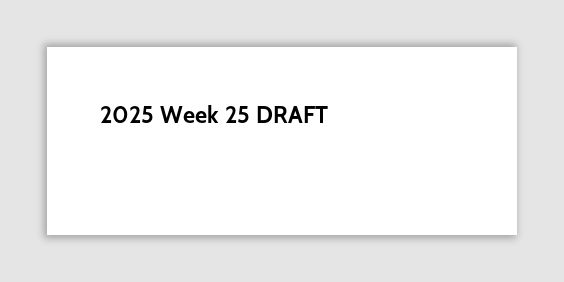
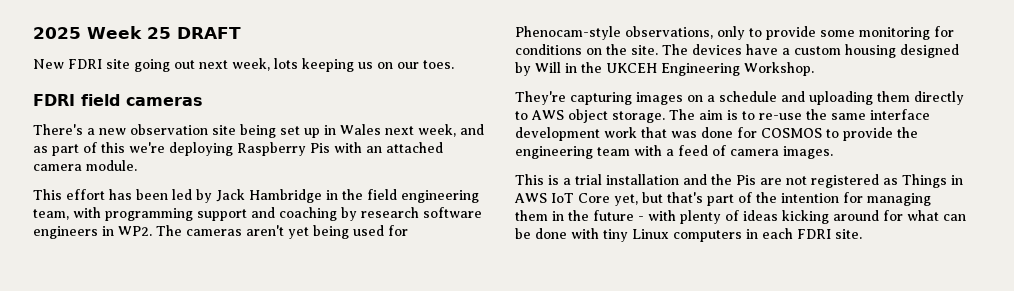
+ New FDRI site going out next week, lots keeping us on our toes.
+ FDRI field cameras
+ There's a new observation site being set up in Wales next week, and as part of this we're deploying Raspberry Pis with an attached camera module.
+ This effort has been led by Jack Hambridge in the field engineering team, with programming support and coaching by research software engineers in WP2. The cameras aren't yet being used for Phenocam-style observations, only to provide some monitoring for conditions on the site. The devices have a custom housing designed by Will in the UKCEH Engineering Workshop.
+ They're capturing images on a schedule and uploading them directly to AWS object storage. The aim is to re-use the same interface development work that was done for COSMOS to provide the engineering team with a feed of camera images.
+ This is a trial installation and the Pis are not registered as Things in AWS IoT Core yet, but that's part of the intention for managing them in the future - with plenty of ideas kicking around for what can be done with tiny Linux computers in each FDRI site.

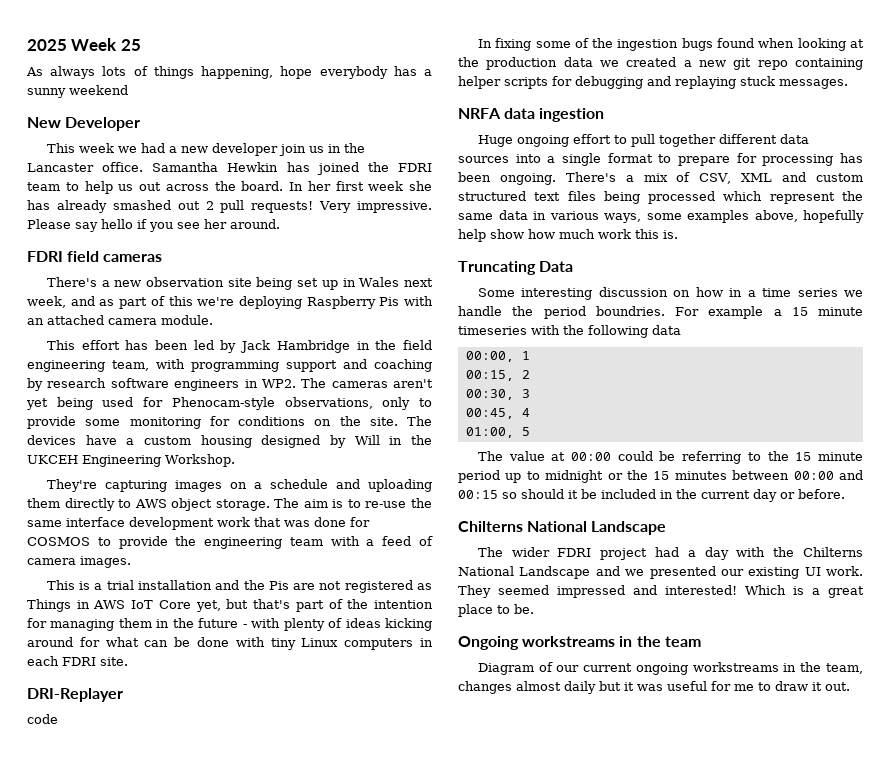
- 2025 Week 25 DRAFT
- New FDRI site going out next week, lots keeping us on our toes.
+ 2025 Week 25
+ As always lots of things happening, hope everybody has a sunny weekend
+ New Developer
+ This week we had a new developer join us in the Lancaster office. Samantha Hewkin has joined the FDRI team to help us out across the board. In her first week she has already smashed out 2 pull requests! Very impressive. Please say hello if you see her around.
+ DRI-Replayer
+ code
+ In fixing some of the ingestion bugs found when looking at the production data we created a new git repo containing helper scripts for debugging and replaying stuck messages.
+ NRFA data ingestion
+ Huge ongoing effort to pull together different data sources into a single format to prepare for processing has been ongoing. There's a mix of CSV, XML and custom structured text files being processed which represent the same data in various ways, some examples above, hopefully help show how much work this is.
+ Truncating Data
+ Some interesting discussion on how in a time series we handle the period boundries. For example a 15 minute timeseries with the following data
+ 00:00, 1
+ 00:15, 2
+ 00:30, 3
+ 00:45, 4
+ 01:00, 5
+ The value at 00:00 could be referring to the 15 minute period up to midnight or the 15 minutes between 00:00 and 00:15 so should it be included in the current day or before.
+ Chilterns National Landscape
+ The wider FDRI project had a day with the Chilterns National Landscape and we presented our existing UI work. They seemed impressed and interested! Which is a great place to be.
+ Ongoing workstreams in the team
+ Diagram of our current ongoing workstreams in the team, changes almost daily but it was useful for me to draw it out.

